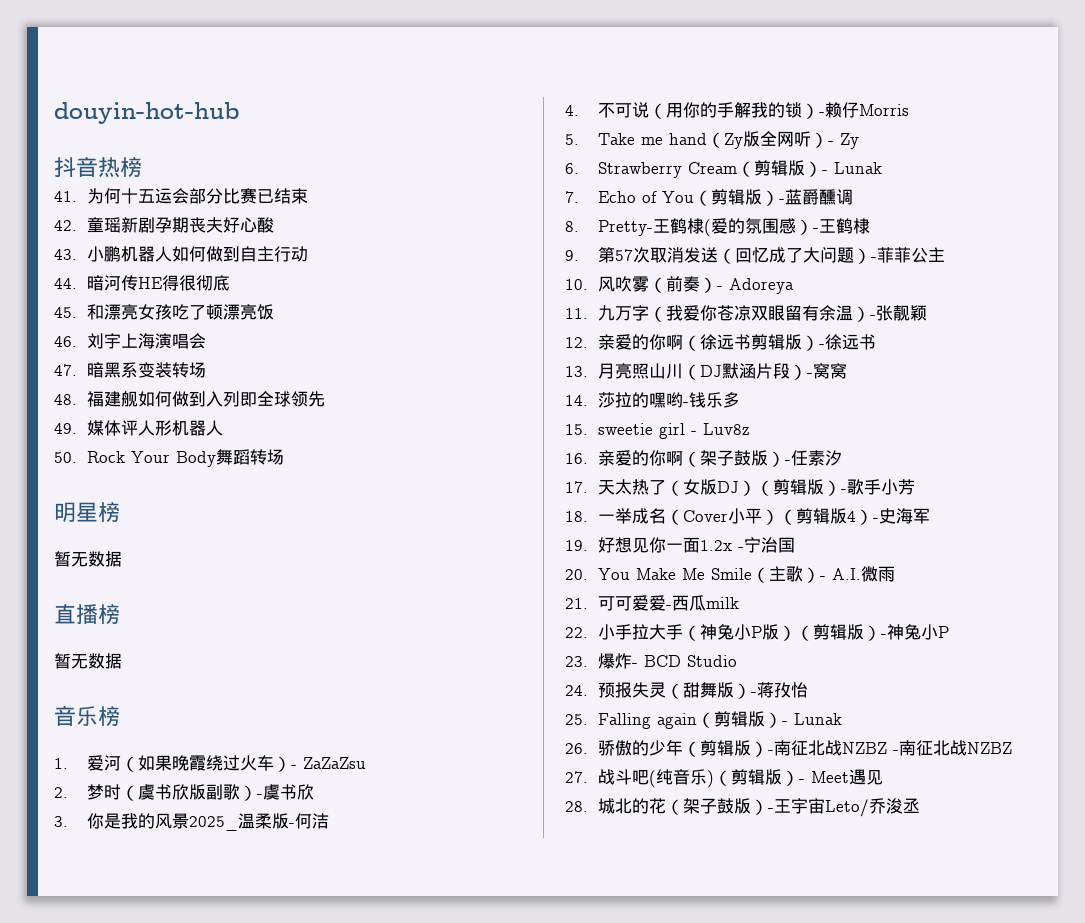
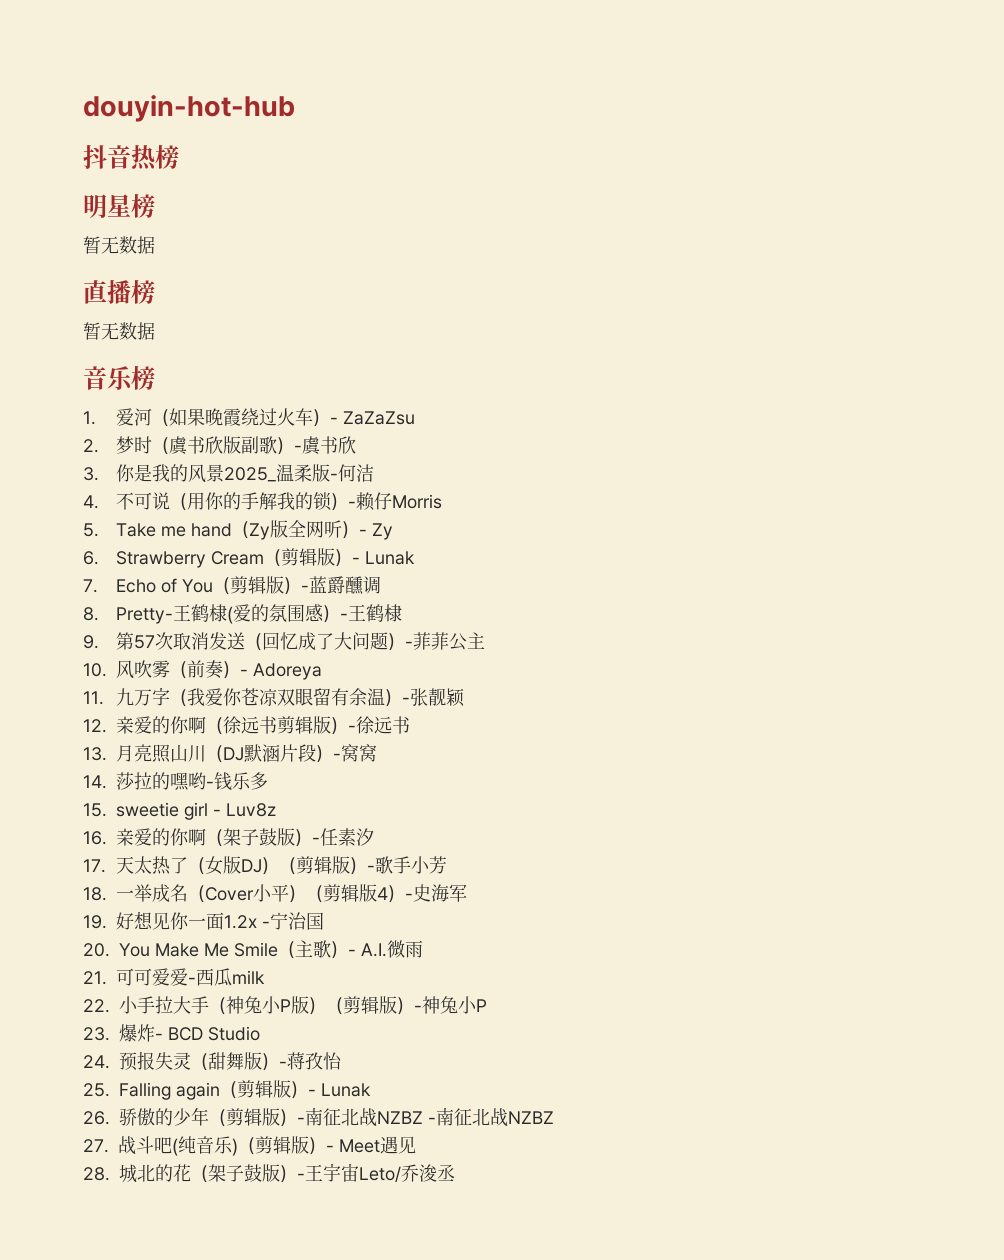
- 41.为何十五运会部分比赛已结束
- 42.童瑶新剧孕期丧夫好心酸
- 43.小鹏机器人如何做到自主行动
- 44.暗河传HE得很彻底
- 45.和漂亮女孩吃了顿漂亮饭
- 46.刘宇上海演唱会
- 47.暗黑系变装转场
- 48.福建舰如何做到入列即全球领先
- 49.媒体评人形机器人
- 50. Rock Your Body舞蹈转场

